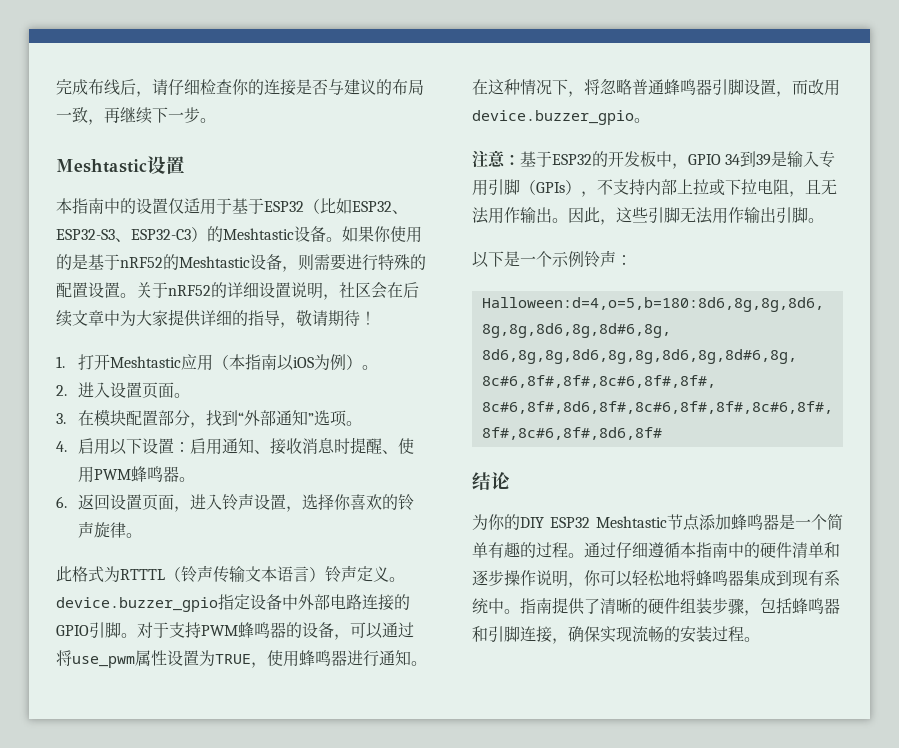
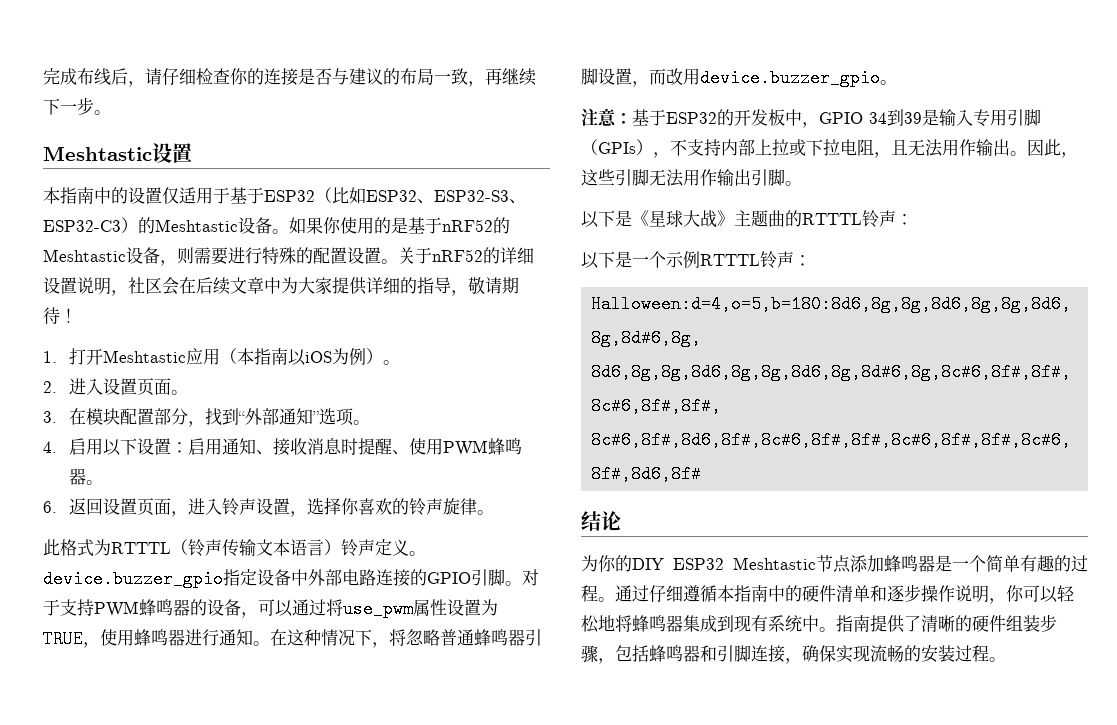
+ 以下是《星球大战》主题曲的RTTTL铃声：
- 以下是一个示例铃声：
+ 以下是一个示例RTTTL铃声：

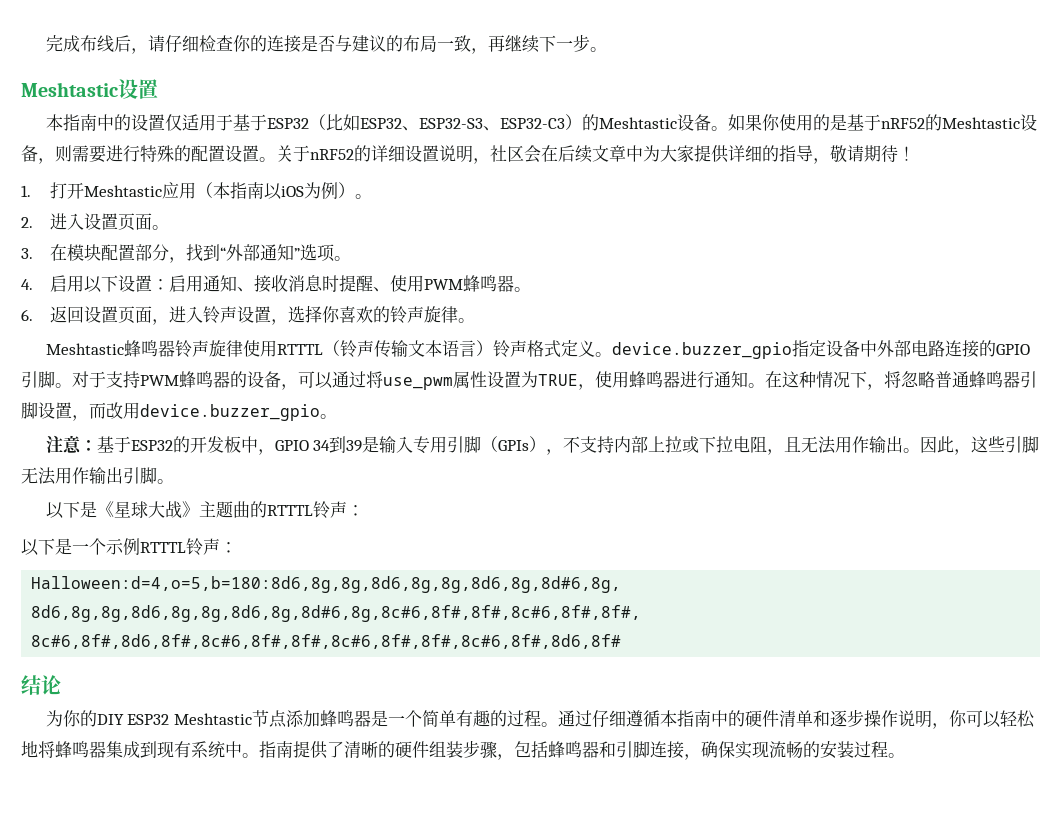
- 此格式为RTTTL（铃声传输文本语言）铃声定义。device.buzzer_gpio指定设备中外部电路连接的GPIO引脚。
+ Meshtastic蜂鸣器铃声旋律使用RTTTL（铃声传输文本语言）铃声格式定义。device.buzzer_gpio指定设备中外部电路连接的GPIO引脚。

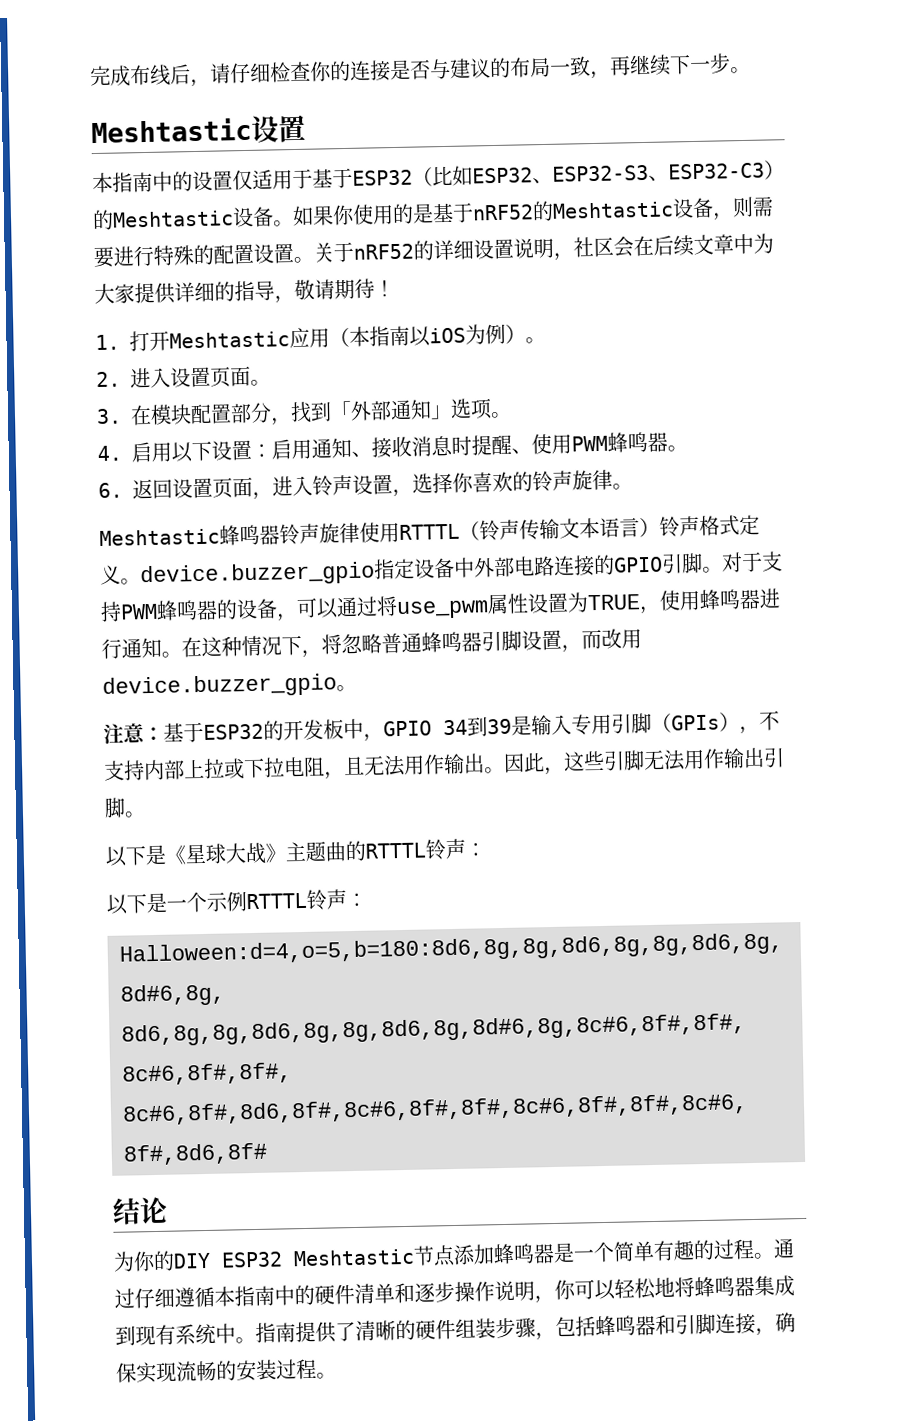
- 3.在模块配置部分，找到“外部通知”选项。
+ 3.在模块配置部分，找到「外部通知」选项。

